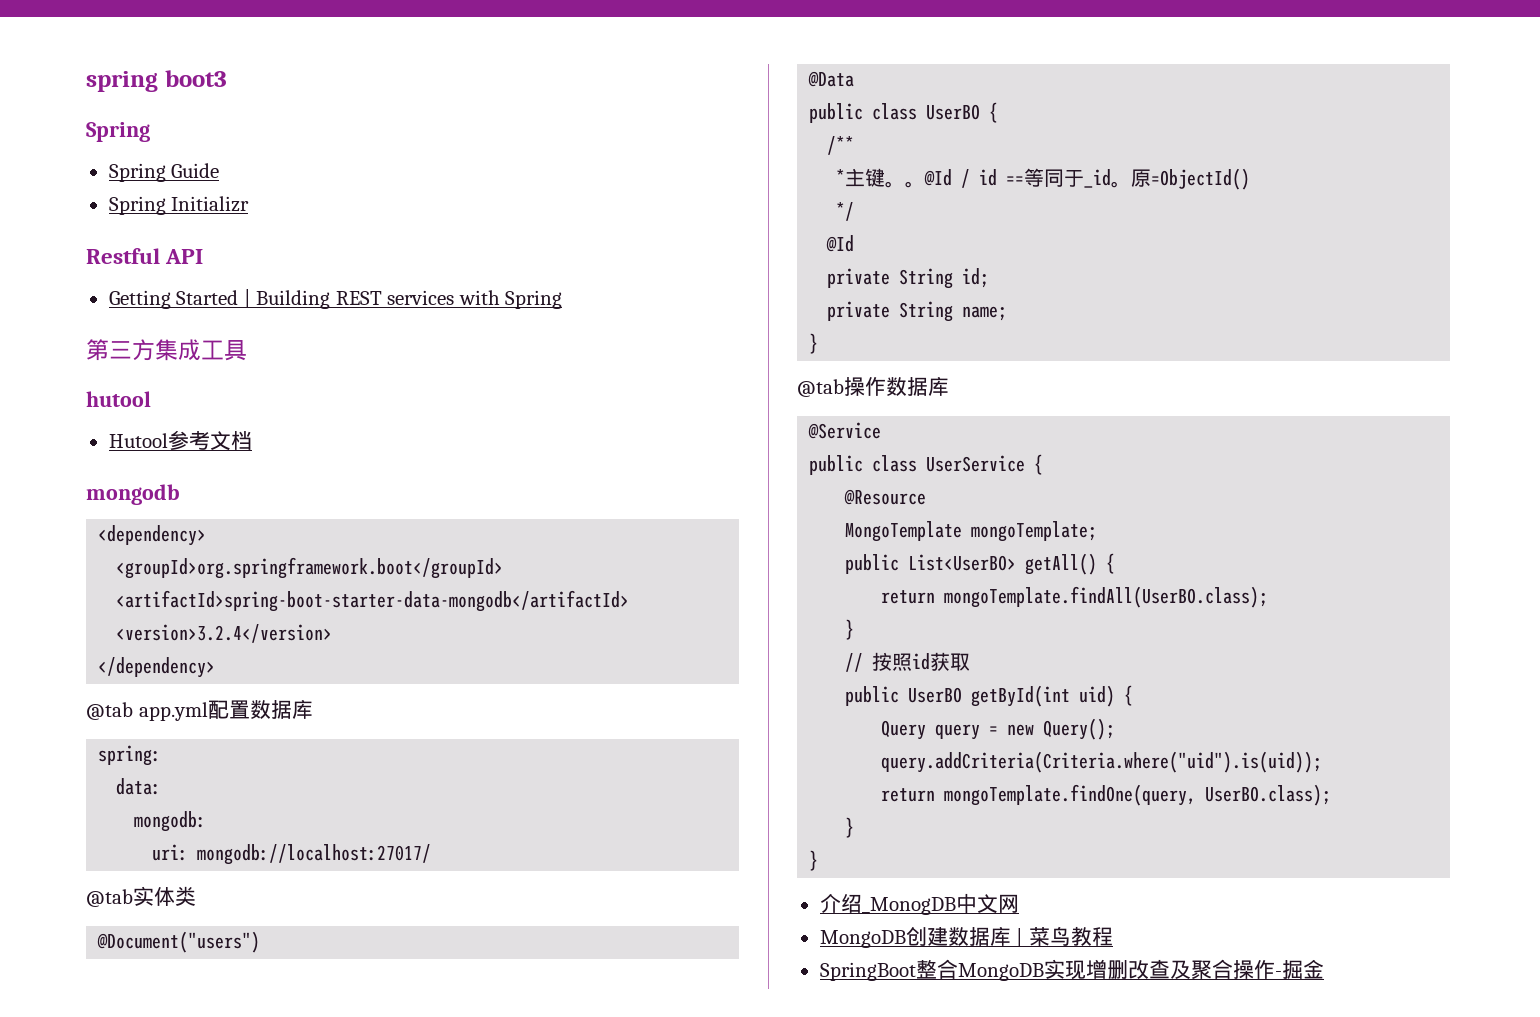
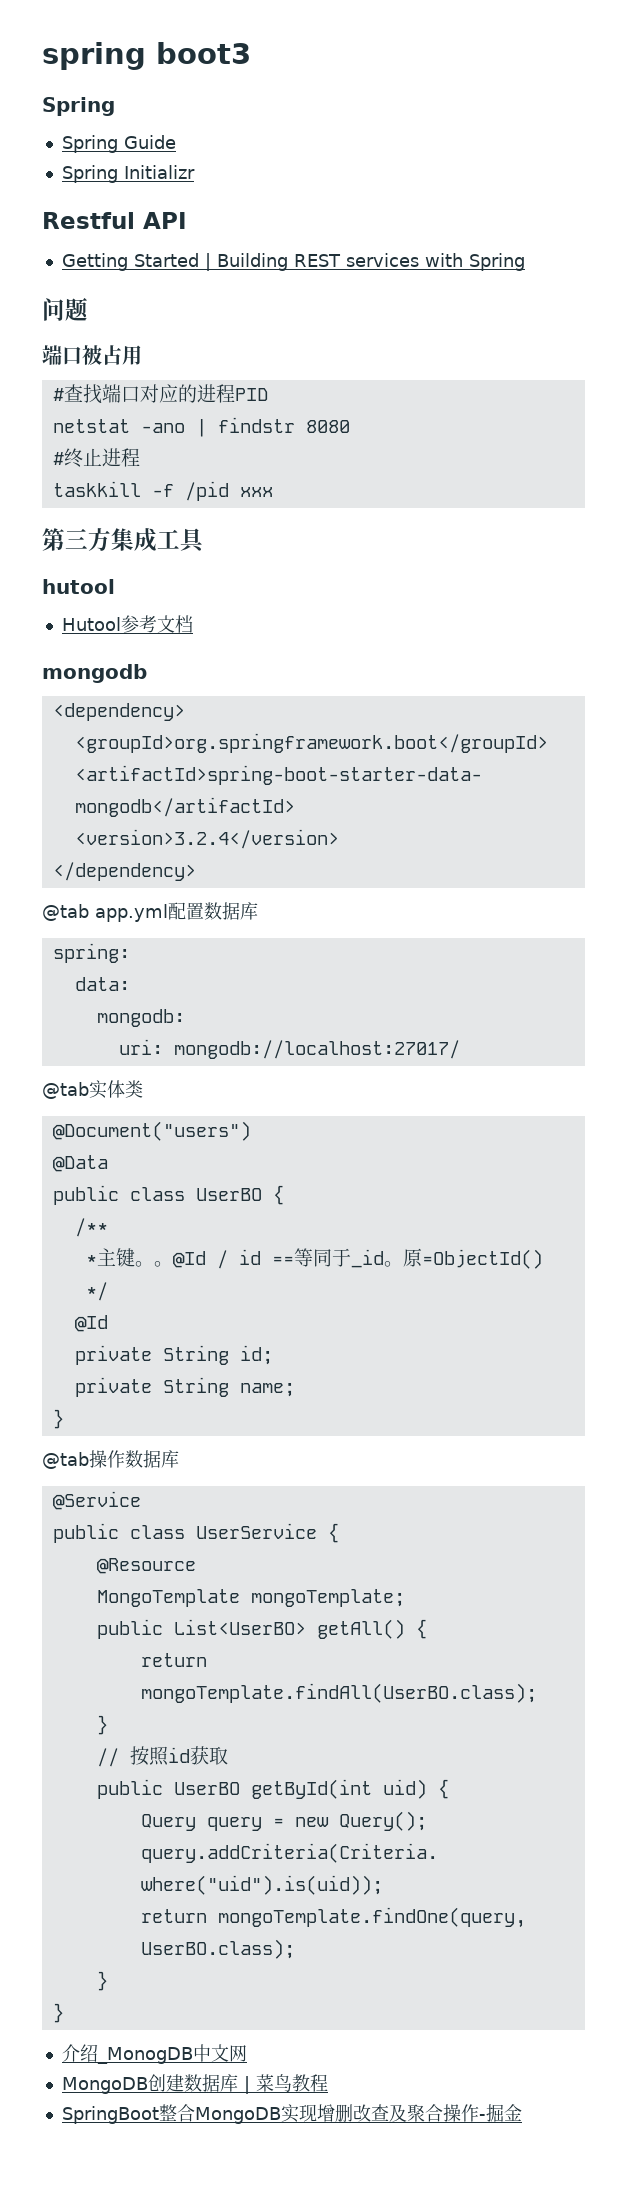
+ 问题
+ 端口被占用
+ #查找端口对应的进程PID
+ netstat -ano | findstr 8080
+ #终止进程
+ taskkill -f /pid xxx

